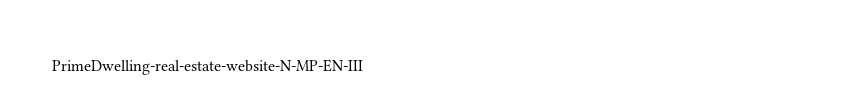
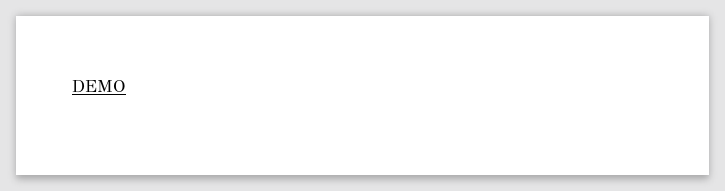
- PrimeDwelling-real-estate-website-N-MP-EN-III
+ DEMO

